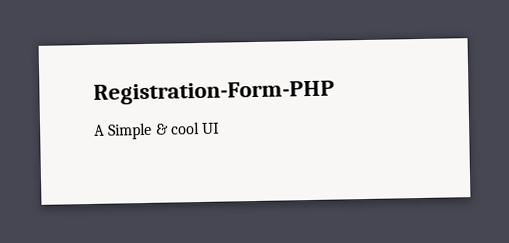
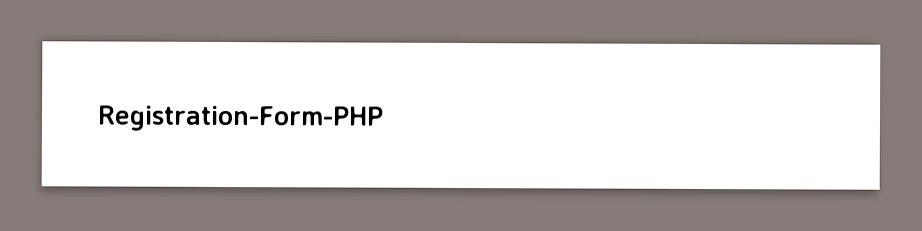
- A Simple & cool UI

